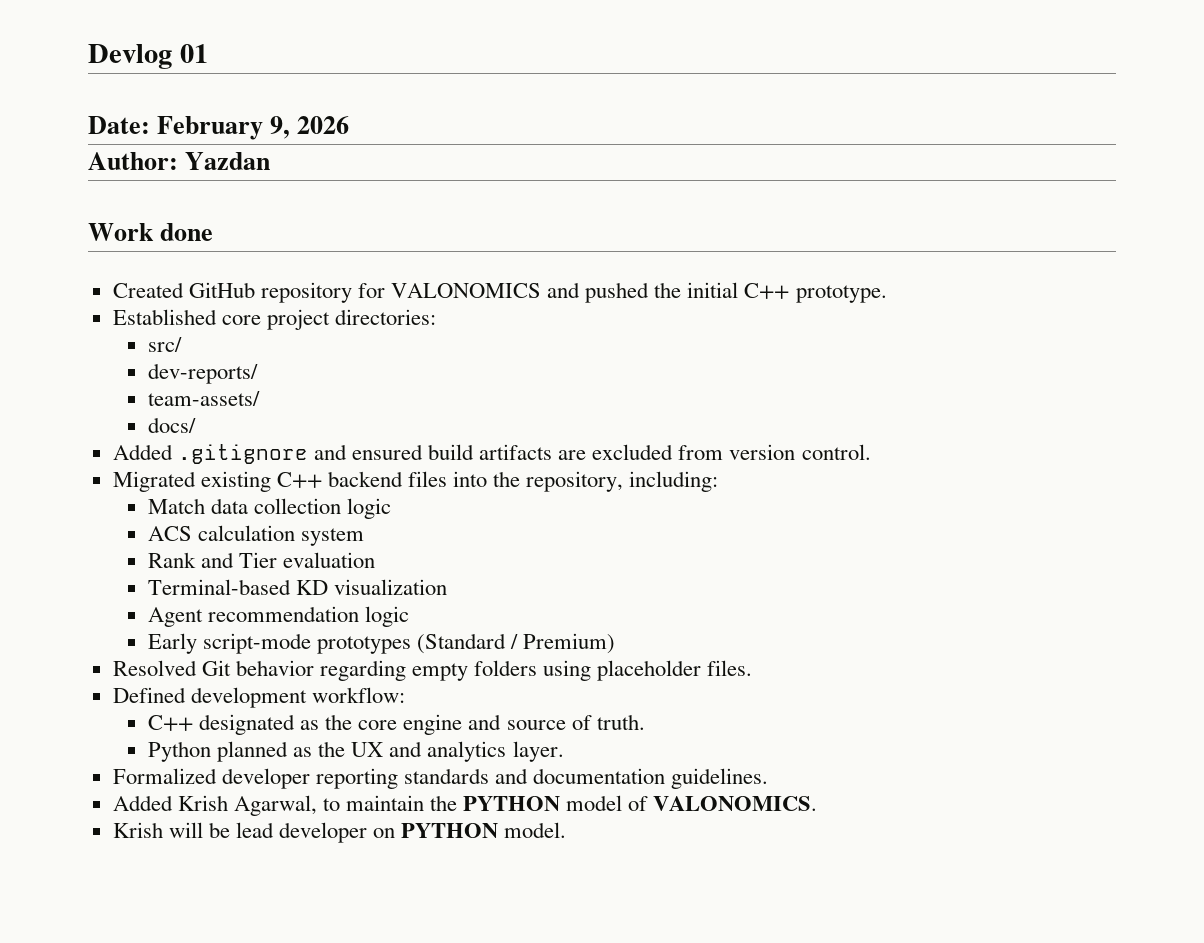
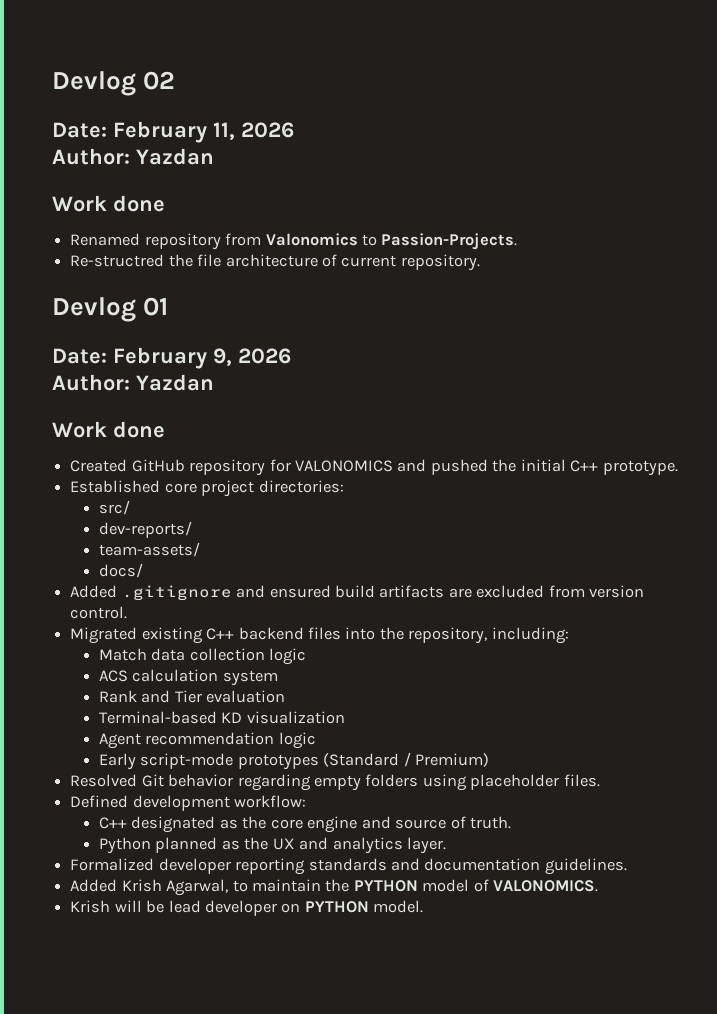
+ Devlog 02
+ Date: February 11, 2026
+ Author: Yazdan
+ Work done
+ Renamed repository from Valonomics to Passion-Projects.
+ Re-structred the file architecture of current repository.

